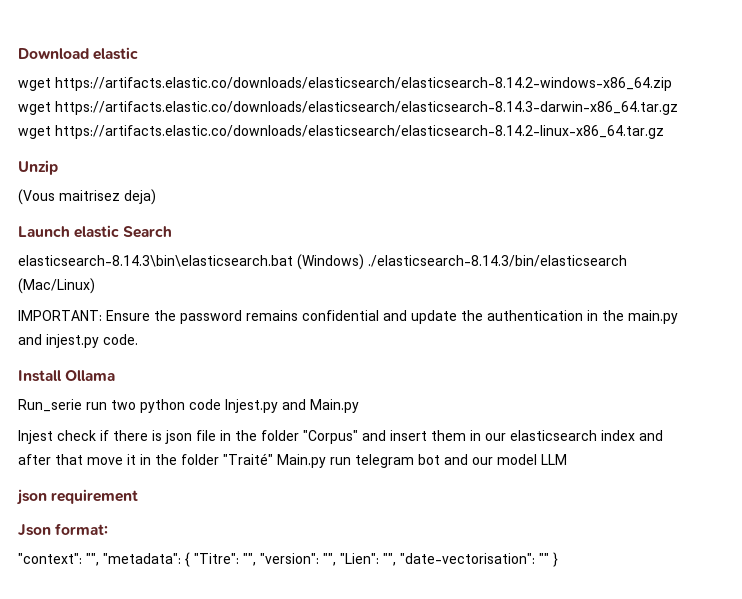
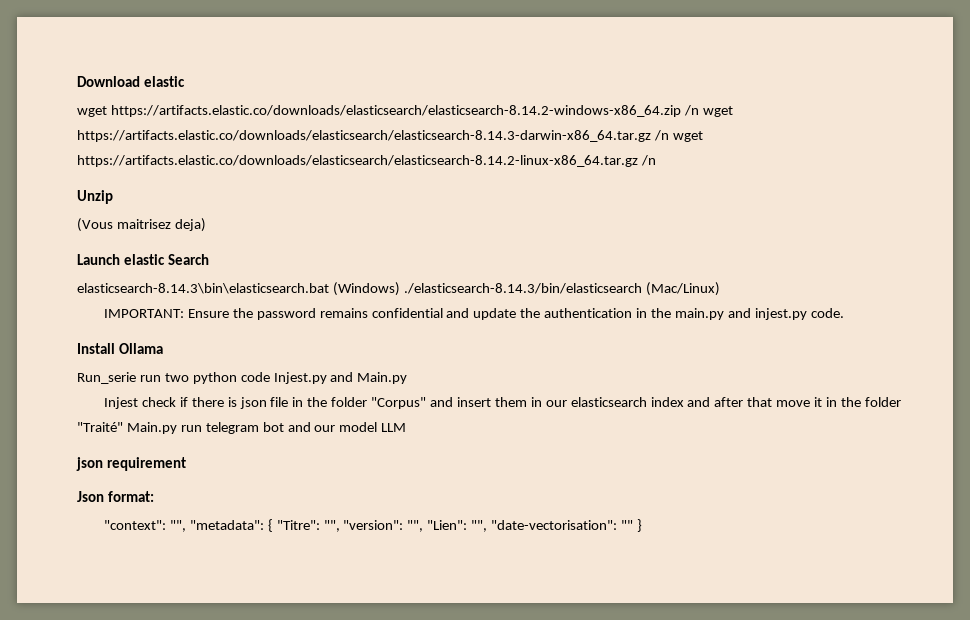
- wget https://artifacts.elastic.co/downloads/elasticsearch/elasticsearch-8.14.2-windows-x86_64.zip wget https://artifacts.elastic.co/downloads/elasticsearch/elasticsearch-8.14.3-darwin-x86_64.tar.gz wget https://artifacts.elastic.co/downloads/elasticsearch/elasticsearch-8.14.2-linux-x86_64.tar.gz
+ wget https://artifacts.elastic.co/downloads/elasticsearch/elasticsearch-8.14.2-windows-x86_64.zip /n wget https://artifacts.elastic.co/downloads/elasticsearch/elasticsearch-8.14.3-darwin-x86_64.tar.gz /n wget https://artifacts.elastic.co/downloads/elasticsearch/elasticsearch-8.14.2-linux-x86_64.tar.gz /n

